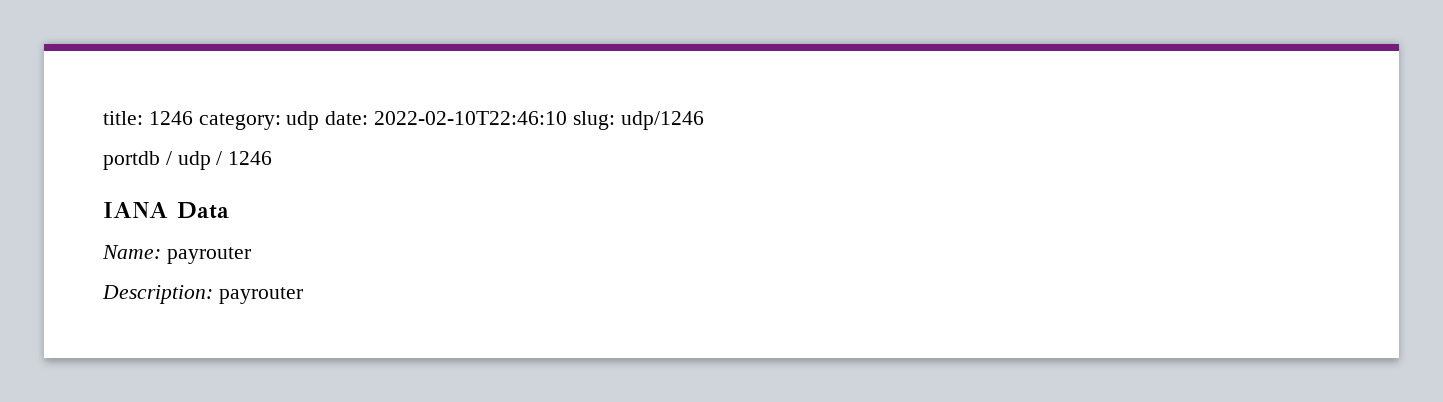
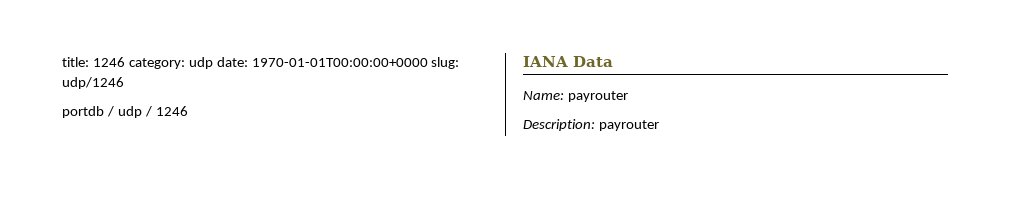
- title: 1246 category: udp date: 2022-02-10T22:46:10 slug: udp/1246
+ title: 1246 category: udp date: 1970-01-01T00:00:00+0000 slug: udp/1246

